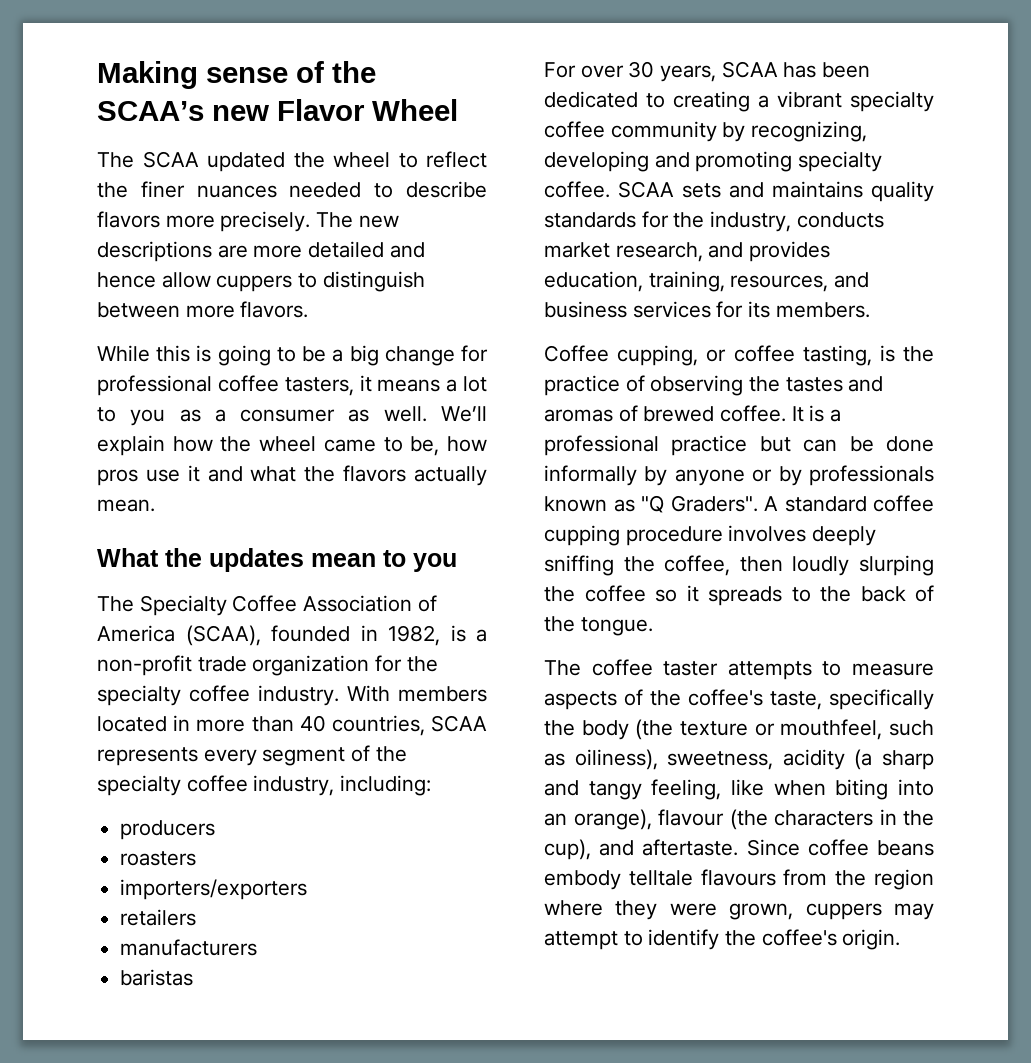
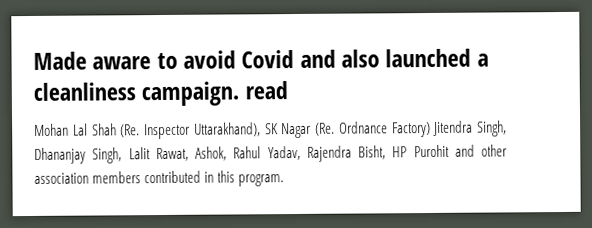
- Making sense of the SCAA’s new Flavor Wheel
- The SCAA updated the wheel to reflect the finer nuances needed to describe flavors more precisely. The new descriptions are more detailed and hence allow cuppers to distinguish between more flavors.
- While this is going to be a big change for professional coffee tasters, it means a lot to you as a consumer as well. We’ll explain how the wheel came to be, how pros use it and what the flavors actually mean.
- What the updates mean to you
- The Specialty Coffee Association of America (SCAA), founded in 1982, is a non-profit trade organization for the specialty coffee industry. With members located in more than 40 countries, SCAA represents every segment of the specialty coffee industry, including:
- producers
- roasters
- importers/exporters
- retailers
- manufacturers
- baristas
- For over 30 years, SCAA has been dedicated to creating a vibrant specialty coffee community by recognizing, developing and promoting specialty coffee. SCAA sets and maintains quality standards for the industry, conducts market research, and provides education, training, resources, and business services for its members.
- Coffee cupping, or coffee tasting, is the practice of observing the tastes and aromas of brewed coffee. It is a professional practice but can be done informally by anyone or by professionals known as "Q Graders". A standard coffee cupping procedure involves deeply sniffing the coffee, then loudly slurping the coffee so it spreads to the back of the tongue.
- The coffee taster attempts to measure aspects of the coffee's taste, specifically the body (the texture or mouthfeel, such as oiliness), sweetness, acidity (a sharp and tangy feeling, like when biting into an orange), flavour (the characters in the cup), and aftertaste. Since coffee beans embody telltale flavours from the region where they were grown, cuppers may attempt to identify the coffee's origin.
+ Made aware to avoid Covid and also launched a cleanliness campaign. read
+ Mohan Lal Shah (Re. Inspector Uttarakhand), SK Nagar (Re. Ordnance Factory) Jitendra Singh, Dhananjay Singh, Lalit Rawat, Ashok, Rahul Yadav, Rajendra Bisht, HP Purohit and other association members contributed in this program.

